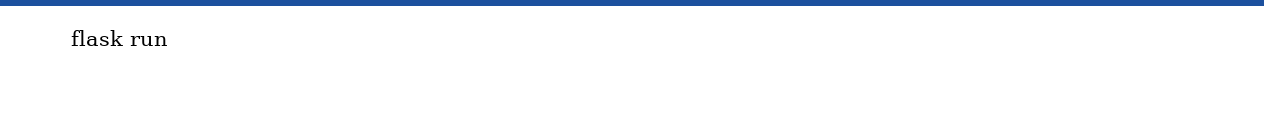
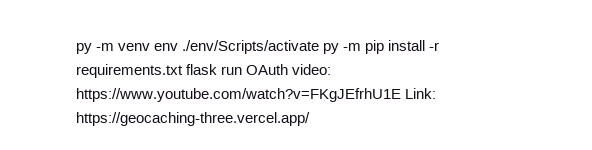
- flask run
+ py -m venv env ./env/Scripts/activate py -m pip install -r requirements.txt flask run OAuth video: https://www.youtube.com/watch?v=FKgJEfrhU1E Link: https://geocaching-three.vercel.app/

